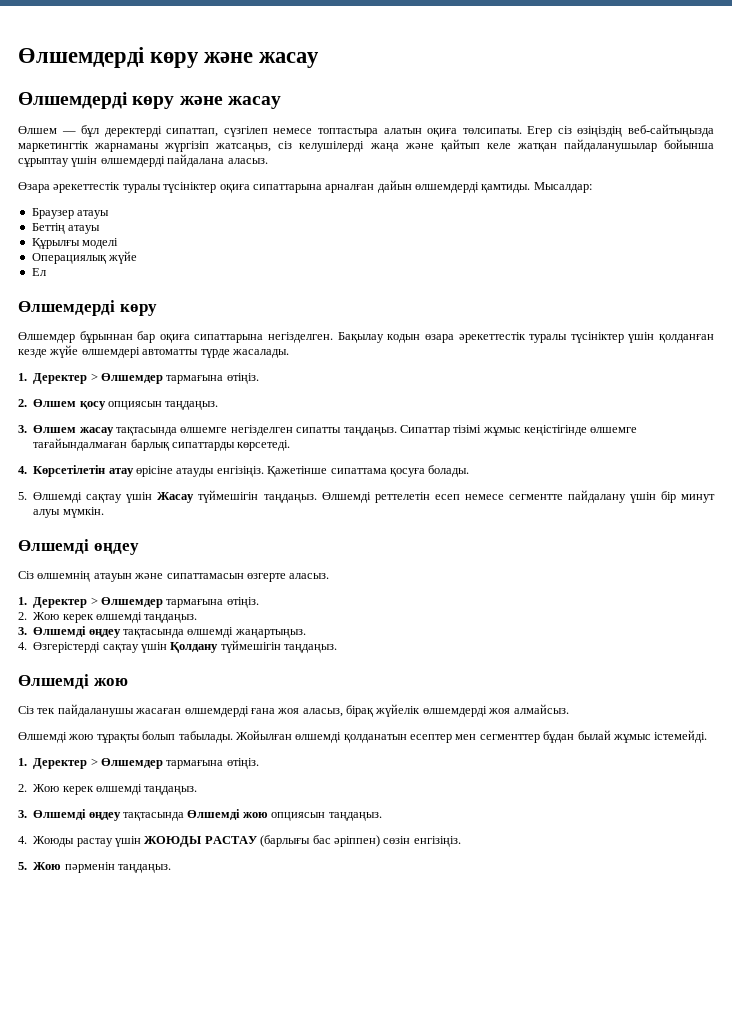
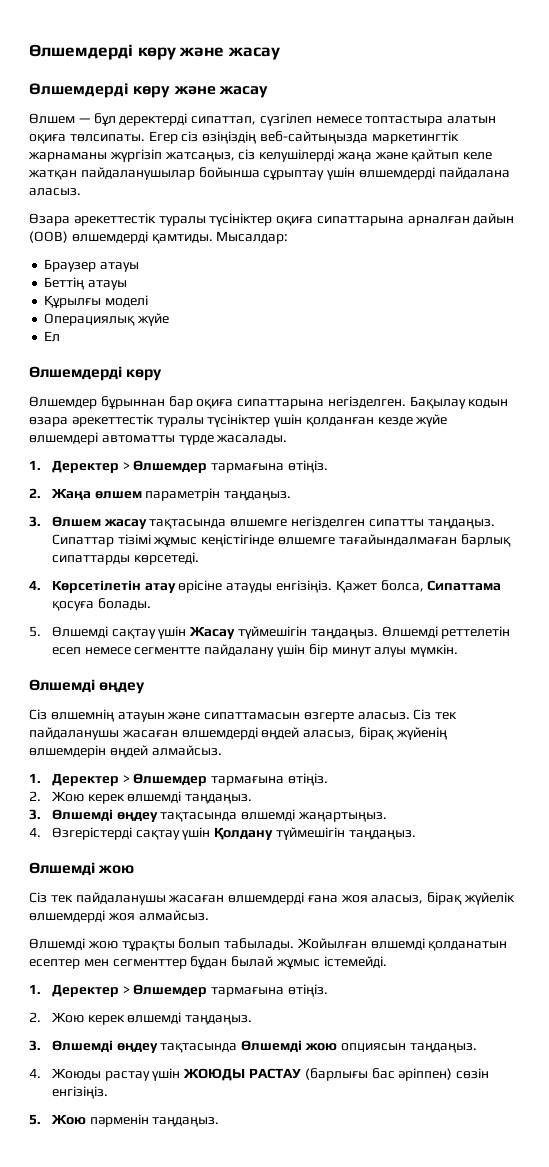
- Өзара әрекеттестік туралы түсініктер оқиға сипаттарына арналған дайын өлшемдерді қамтиды.
+ Өзара әрекеттестік туралы түсініктер оқиға сипаттарына арналған дайын (OOB) өлшемдерді қамтиды.
- 2. Өлшем қосу опциясын таңдаңыз.
+ 2. Жаңа өлшем параметрін таңдаңыз.
- Қажетінше сипаттама қосуға болады.
+ Қажет болса, Сипаттама қосуға болады.
+ Сіз тек пайдаланушы жасаған өлшемдерді өңдей аласыз, бірақ жүйенің өлшемдерін өңдей алмайсыз.

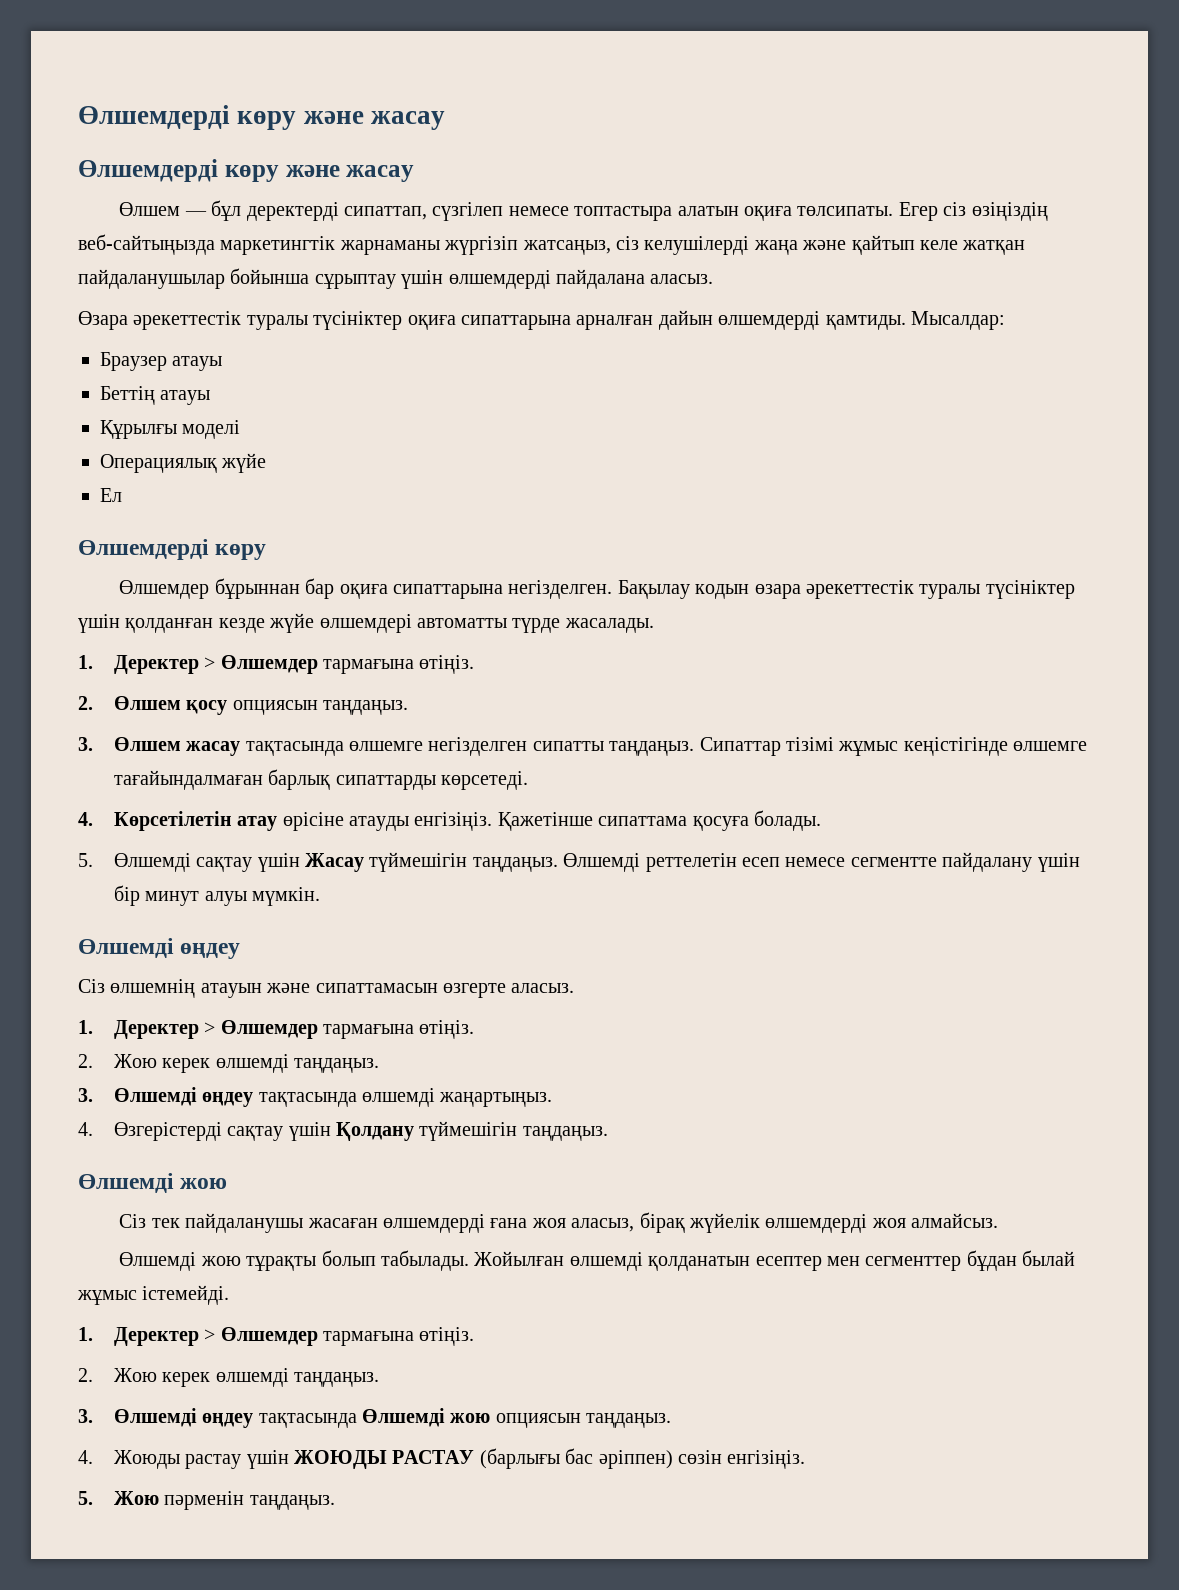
- Өзара әрекеттестік туралы түсініктер оқиға сипаттарына арналған дайын (OOB) өлшемдерді қамтиды.
+ Өзара әрекеттестік туралы түсініктер оқиға сипаттарына арналған дайын өлшемдерді қамтиды.
- 2. Жаңа өлшем параметрін таңдаңыз.
+ 2. Өлшем қосу опциясын таңдаңыз.
- Қажет болса, Сипаттама қосуға болады.
+ Қажетінше сипаттама қосуға болады.
- Сіз тек пайдаланушы жасаған өлшемдерді өңдей аласыз, бірақ жүйенің өлшемдерін өңдей алмайсыз.

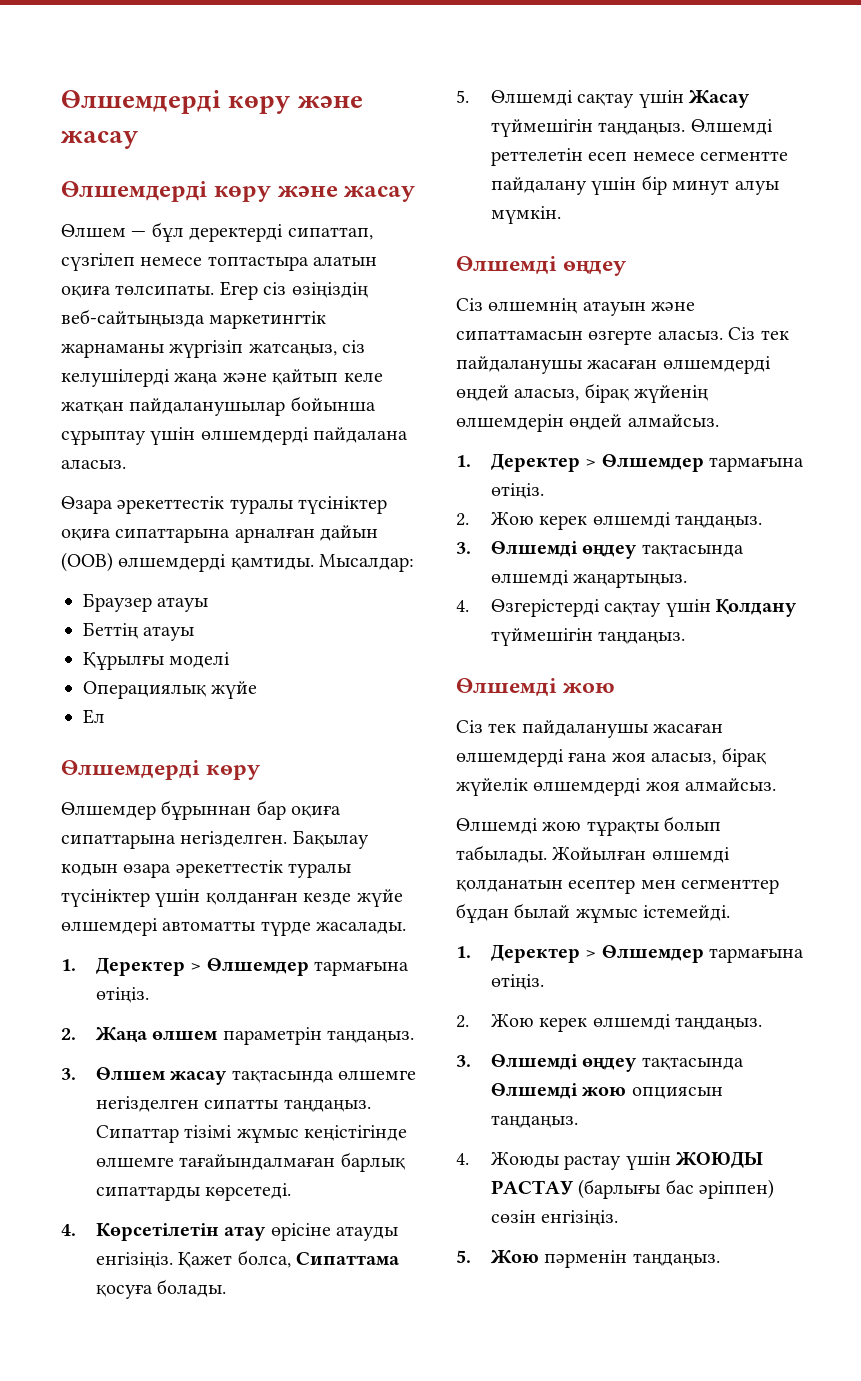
- Өзара әрекеттестік туралы түсініктер оқиға сипаттарына арналған дайын өлшемдерді қамтиды.
+ Өзара әрекеттестік туралы түсініктер оқиға сипаттарына арналған дайын (OOB) өлшемдерді қамтиды.
- 2. Өлшем қосу опциясын таңдаңыз.
+ 2. Жаңа өлшем параметрін таңдаңыз.
- Қажетінше сипаттама қосуға болады.
+ Қажет болса, Сипаттама қосуға болады.
+ Сіз тек пайдаланушы жасаған өлшемдерді өңдей аласыз, бірақ жүйенің өлшемдерін өңдей алмайсыз.

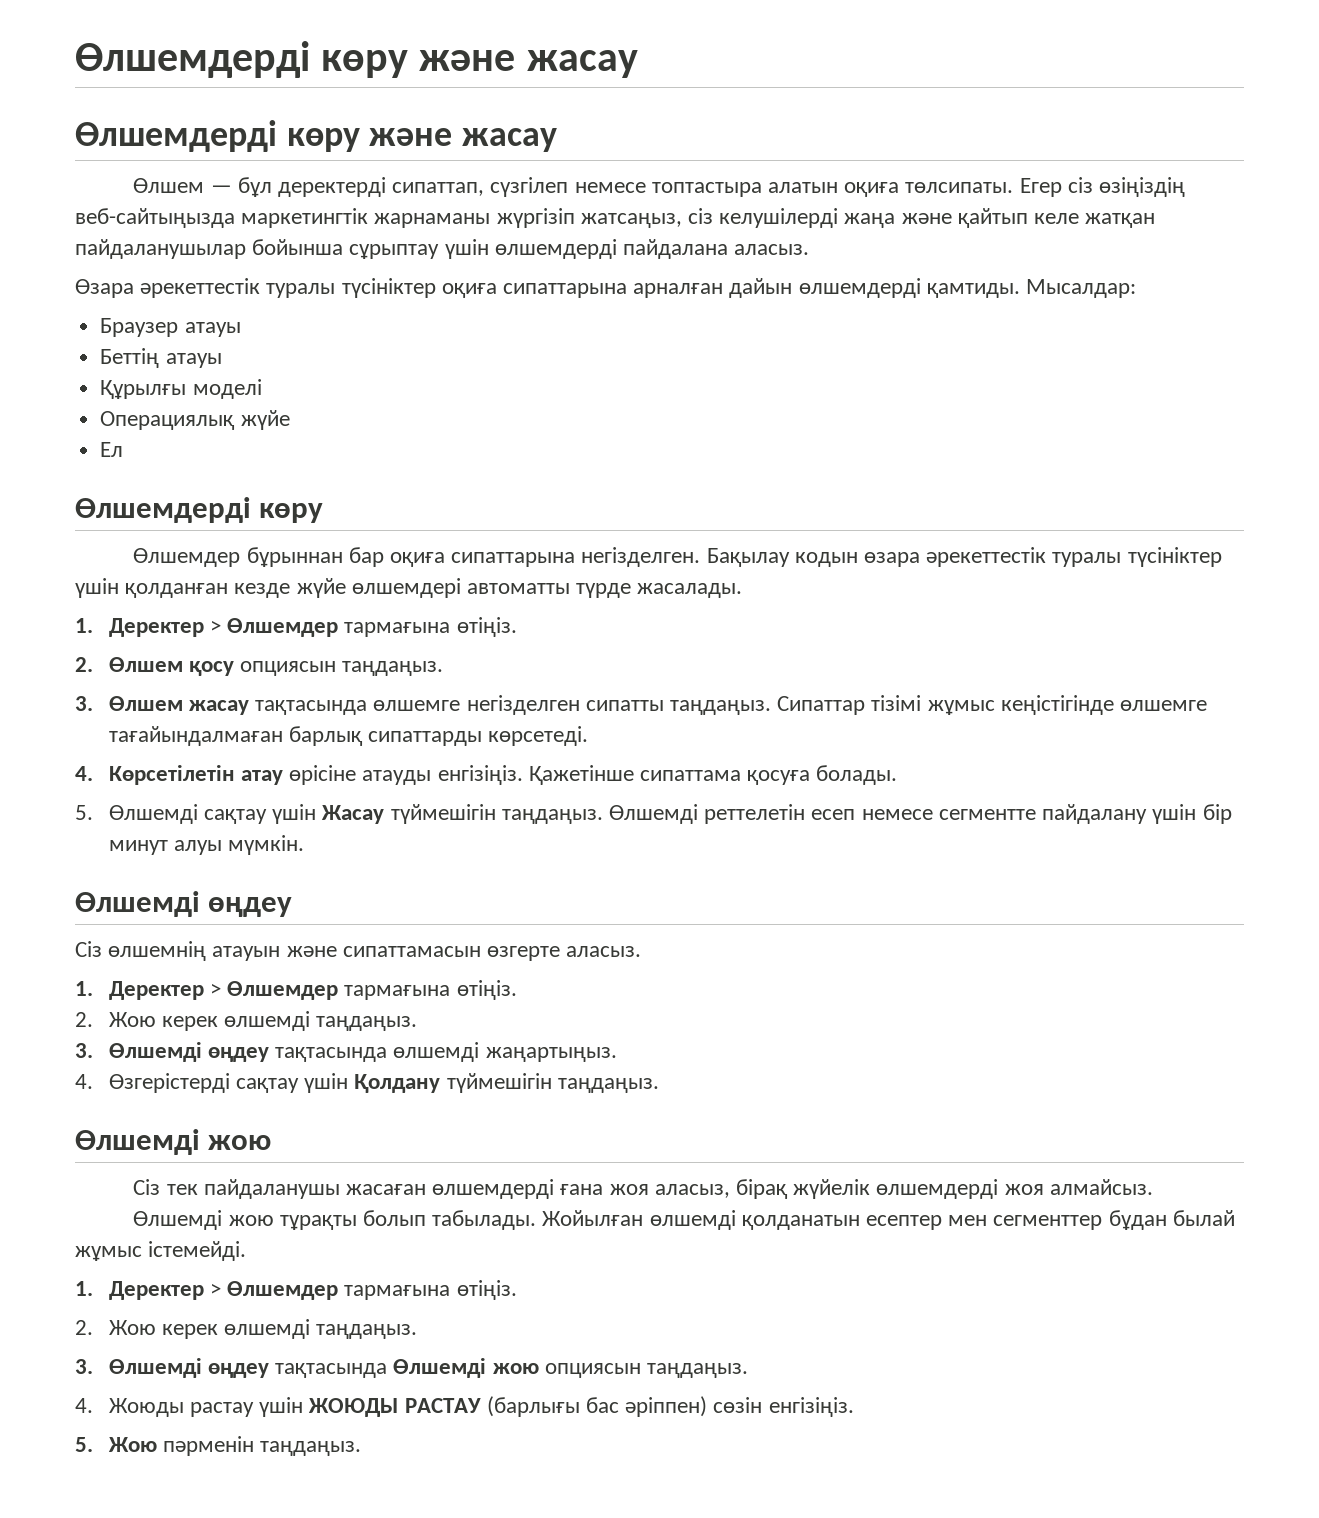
- Өзара әрекеттестік туралы түсініктер оқиға сипаттарына арналған дайын (OOB) өлшемдерді қамтиды.
+ Өзара әрекеттестік туралы түсініктер оқиға сипаттарына арналған дайын өлшемдерді қамтиды.
- 2. Жаңа өлшем параметрін таңдаңыз.
+ 2. Өлшем қосу опциясын таңдаңыз.
- Қажет болса, Сипаттама қосуға болады.
+ Қажетінше сипаттама қосуға болады.
- Сіз тек пайдаланушы жасаған өлшемдерді өңдей аласыз, бірақ жүйенің өлшемдерін өңдей алмайсыз.

